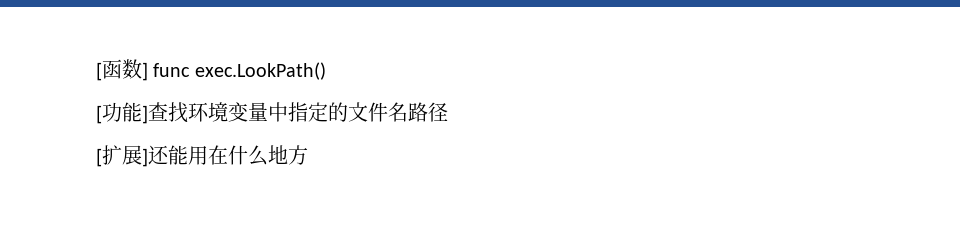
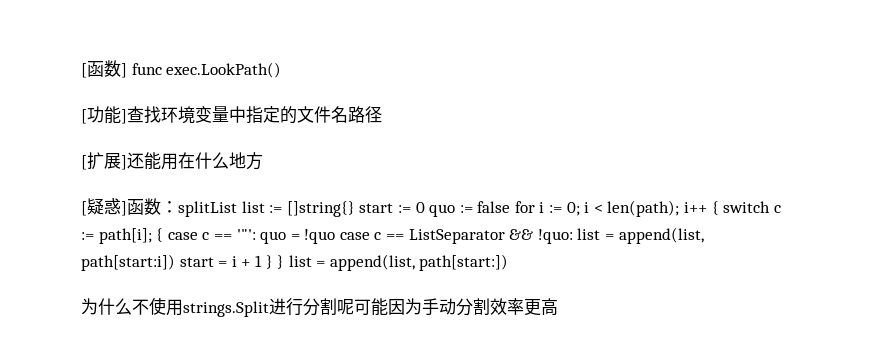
+ [疑惑]函数：splitList list := []string{} start := 0 quo := false for i := 0; i < len(path); i++ { switch c := path[i]; { case c == '"': quo = !quo case c == ListSeparator && !quo: list = append(list, path[start:i]) start = i + 1 } } list = append(list, path[start:])
+ 为什么不使用strings.Split进行分割呢可能因为手动分割效率更高

